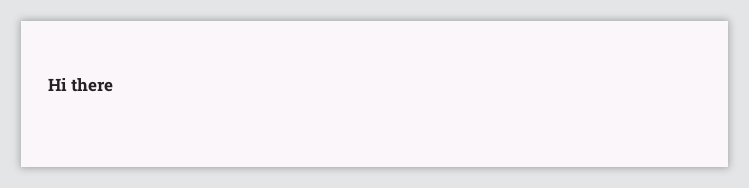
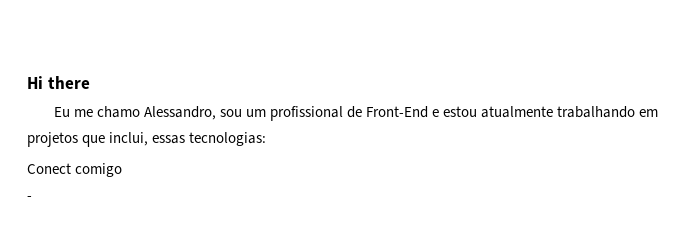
+ Eu me chamo Alessandro, sou um profissional de Front-End e estou atualmente trabalhando em projetos que inclui, essas tecnologias:
+ Conect comigo
+ -

